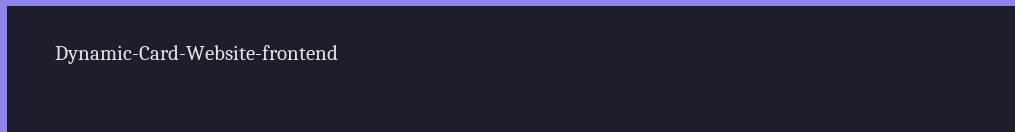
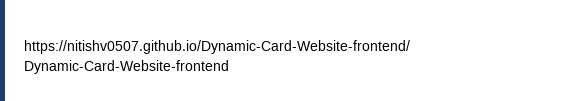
- Dynamic-Card-Website-frontend
+ https://nitishv0507.github.io/Dynamic-Card-Website-frontend/ Dynamic-Card-Website-frontend

